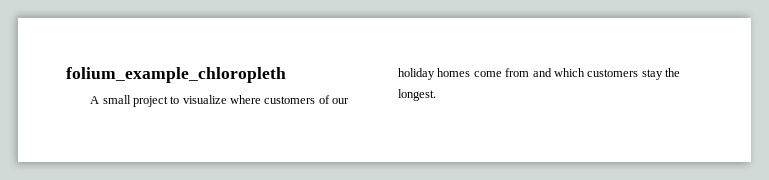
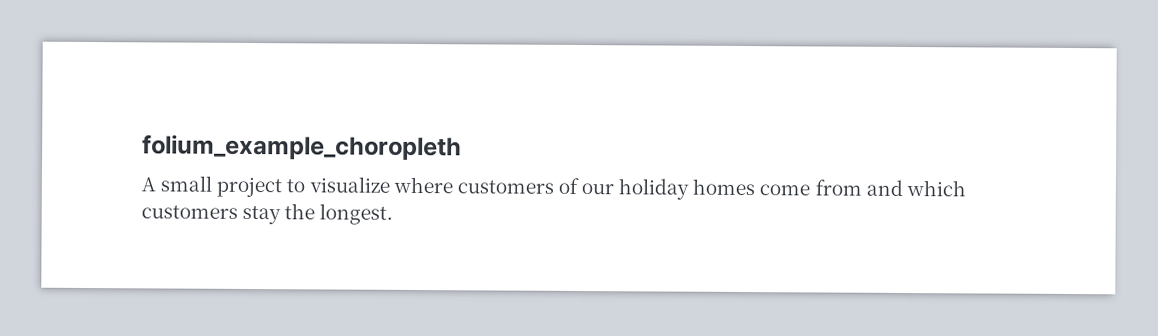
- folium_example_chloropleth
+ folium_example_choropleth

